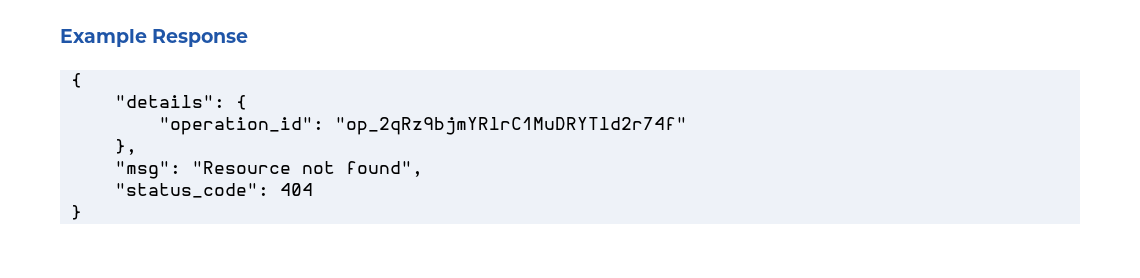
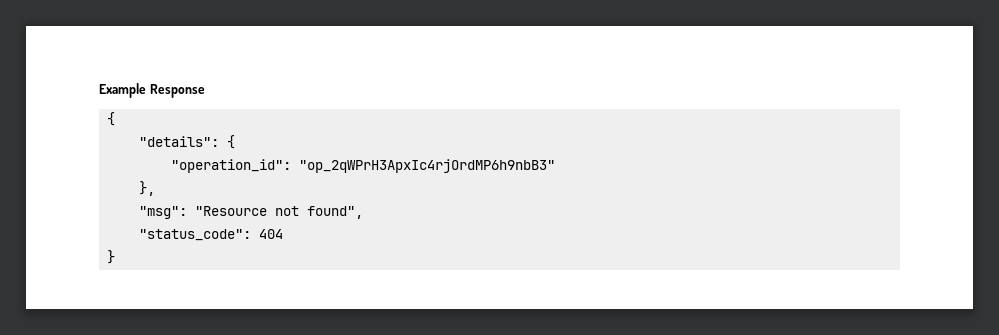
- "operation_id": "op_2qRz9bjmYRlrC1MuDRYTld2r74f"
+ "operation_id": "op_2qWPrH3ApxIc4rjOrdMP6h9nbB3"

